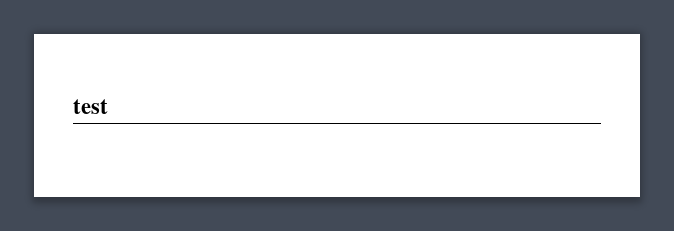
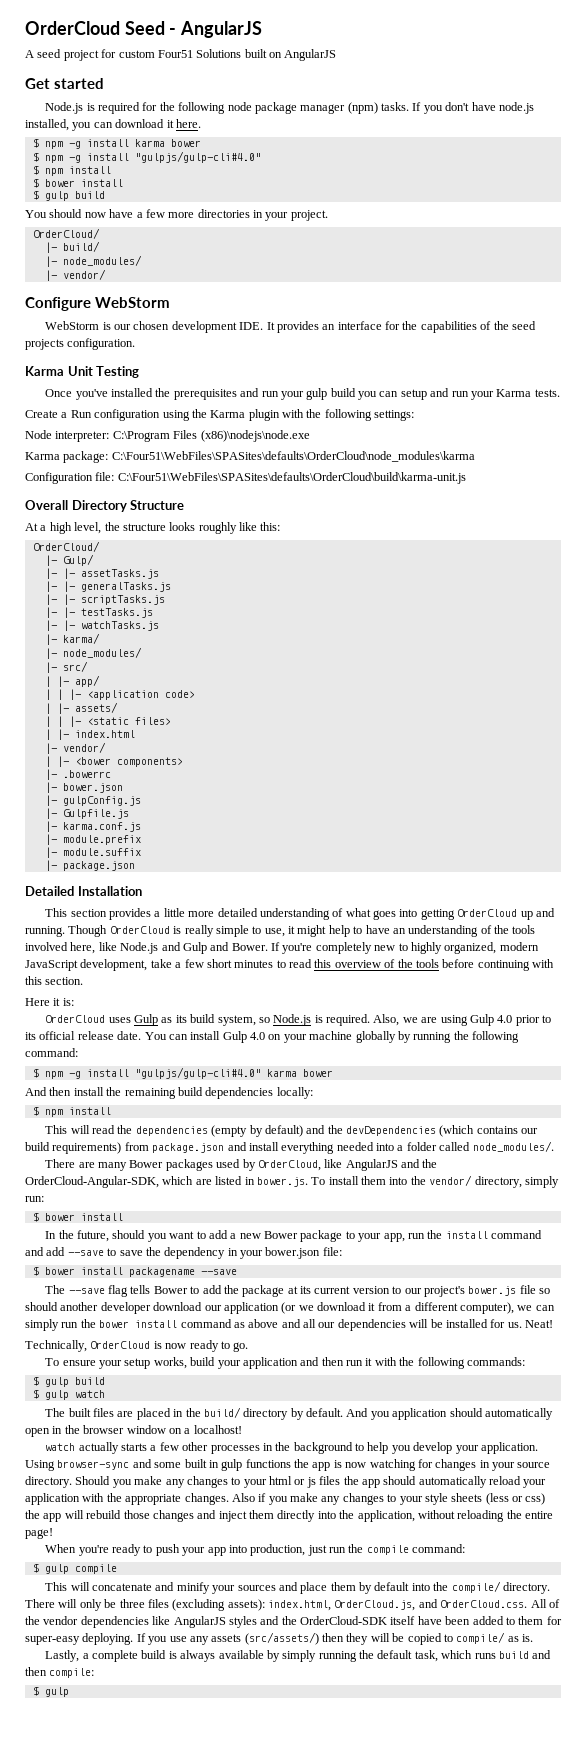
- test
+ OrderCloud Seed - AngularJS
+ A seed project for custom Four51 Solutions built on AngularJS
+ Get started
+ Node.js is required for the following node package manager (npm) tasks. If you don't have node.js installed, you can download it here.
+ $ npm -g install karma bower
+ $ npm -g install "gulpjs/gulp-cli#4.0"
+ $ npm install
+ $ bower install
+ $ gulp build
+ You should now have a few more directories in your project.
+ OrderCloud/
+ |- build/
+ |- node_modules/
+ |- vendor/
+ Configure WebStorm
+ WebStorm is our chosen development IDE. It provides an interface for the capabilities of the seed projects configuration.
+ Karma Unit Testing
+ Once you've installed the prerequisites and run your gulp build you can setup and run your Karma tests.
+ Create a Run configuration using the Karma plugin with the following settings:
+ Node interpreter: C:\Program Files (x86)\nodejs\node.exe
+ Karma package: C:\Four51\WebFiles\SPASites\defaults\OrderCloud\node_modules\karma
+ Configuration file: C:\Four51\WebFiles\SPASites\defaults\OrderCloud\build\karma-unit.js
+ Overall Directory Structure
+ At a high level, the structure looks roughly like this:
+ OrderCloud/
+ |- Gulp/
+ |- |- assetTasks.js
+ |- |- generalTasks.js
+ |- |- scriptTasks.js
+ |- |- testTasks.js
+ |- |- watchTasks.js
+ |- karma/
+ |- node_modules/
+ |- src/
+ | |- app/
+ | | |- <application code>
+ | |- assets/
+ | | |- <static files>
+ | |- index.html
+ |- vendor/
+ | |- <bower components>
+ |- .bowerrc
+ |- bower.json
+ |- gulpConfig.js
+ |- Gulpfile.js
+ |- karma.conf.js
+ |- module.prefix
+ |- module.suffix
+ |- package.json
+ Detailed Installation
+ This section provides a little more detailed understanding of what goes into getting OrderCloud up and running. Though OrderCloud is really simple to use, it might help to have an understanding of the tools involved here, like Node.js and Gulp and Bower. If you're completely new to highly organized, modern JavaScript development, take a few short minutes to read this overview of the tools before continuing with this section.
+ Here it is:
+ OrderCloud uses Gulp as its build system, so Node.js is required. Also, we are using Gulp 4.0 prior to its official release date. You can install Gulp 4.0 on your machine globally by running the following command:
+ $ npm -g install "gulpjs/gulp-cli#4.0" karma bower
+ And then install the remaining build dependencies locally:
+ $ npm install
+ This will read the dependencies (empty by default) and the devDependencies (which contains our build requirements) from package.json and install everything needed into a folder called node_modules/.
+ There are many Bower packages used by OrderCloud, like AngularJS and the OrderCloud-Angular-SDK, which are listed in bower.js. To install them into the vendor/ directory, simply run:
+ $ bower install
+ In the future, should you want to add a new Bower package to your app, run the install command and add --save to save the dependency in your bower.json file:
+ $ bower install packagename --save
+ The --save flag tells Bower to add the package at its current version to our project's bower.js file so should another developer download our application (or we download it from a different computer), we can simply run the bower install command as above and all our dependencies will be installed for us. Neat!
+ Technically, OrderCloud is now ready to go.
+ To ensure your setup works, build your application and then run it with the following commands:
+ $ gulp build
+ $ gulp watch
+ The built files are placed in the build/ directory by default. And you application should automatically open in the browser window on a localhost!
+ watch actually starts a few other processes in the background to help you develop your application. Using browser-sync and some built in gulp functions the app is now watching for changes in your source directory. Should you make any changes to your html or js files the app should automatically reload your application with the appropriate changes. Also if you make any changes to your style sheets (less or css) the app will rebuild those changes and inject them directly into the application, without reloading the entire page!
+ When you're ready to push your app into production, just run the compile command:
+ $ gulp compile
+ This will concatenate and minify your sources and place them by default into the compile/ directory. There will only be three files (excluding assets): index.html, OrderCloud.js, and OrderCloud.css. All of the vendor dependencies like AngularJS styles and the OrderCloud-SDK itself have been added to them for super-easy deploying. If you use any assets (src/assets/) then they will be copied to compile/ as is.
+ Lastly, a complete build is always available by simply running the default task, which runs build and then compile:
+ $ gulp

